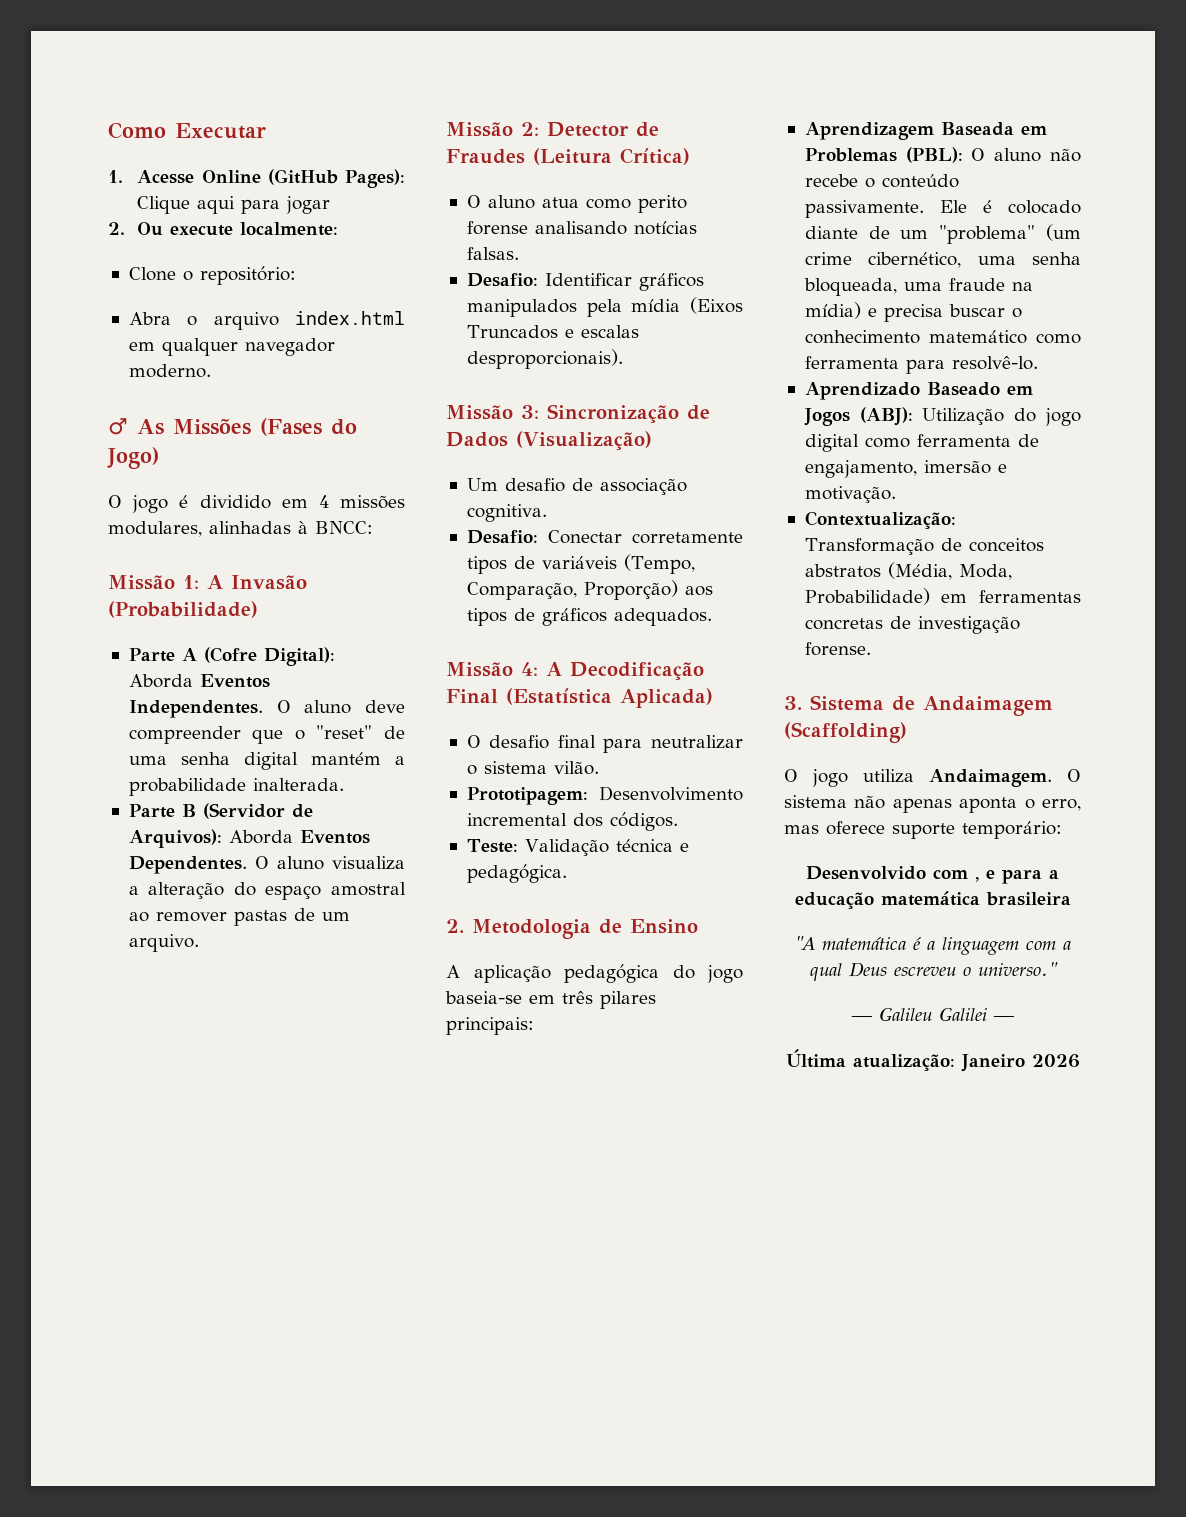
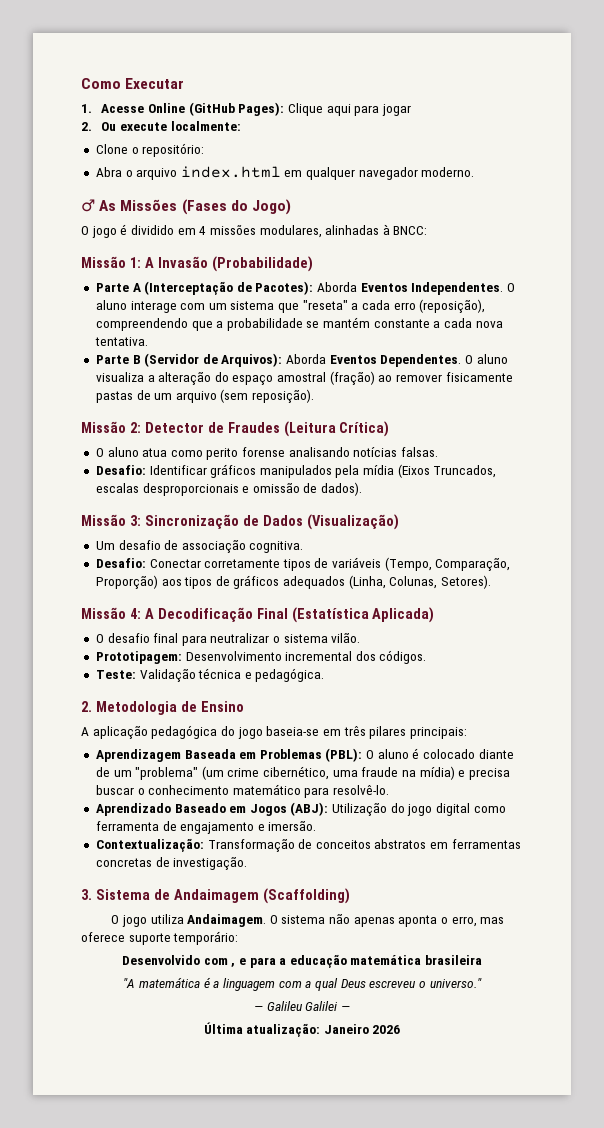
- Parte A (Cofre Digital): Aborda Eventos Independentes.
+ Parte A (Interceptação de Pacotes): Aborda Eventos Independentes.
- O aluno deve compreender que o "reset" de uma senha digital mantém a probabilidade inalterada.
+ O aluno interage com um sistema que "reseta" a cada erro (reposição), compreendendo que a probabilidade se mantém constante a cada nova tentativa.
- O aluno visualiza a alteração do espaço amostral ao remover pastas de um arquivo.
+ O aluno visualiza a alteração do espaço amostral (fração) ao remover fisicamente pastas de um arquivo (sem reposição).
- Desafio: Identificar gráficos manipulados pela mídia (Eixos Truncados e escalas desproporcionais).
+ Desafio: Identificar gráficos manipulados pela mídia (Eixos Truncados, escalas desproporcionais e omissão de dados).
- Desafio: Conectar corretamente tipos de variáveis (Tempo, Comparação, Proporção) aos tipos de gráficos adequados.
+ Desafio: Conectar corretamente tipos de variáveis (Tempo, Comparação, Proporção) aos tipos de gráficos adequados (Linha, Colunas, Setores).
- Aprendizagem Baseada em Problemas (PBL): O aluno não recebe o conteúdo passivamente. Ele é colocado diante de um "problema" (um crime cibernético, uma senha bloqueada, uma fraude na mídia) e precisa buscar o conhecimento matemático como ferramenta para resolvê-lo.
+ Aprendizagem Baseada em Problemas (PBL): O aluno é colocado diante de um "problema" (um crime cibernético, uma fraude na mídia) e precisa buscar o conhecimento matemático para resolvê-lo.
- Aprendizado Baseado em Jogos (ABJ): Utilização do jogo digital como ferramenta de engajamento, imersão e motivação.
+ Aprendizado Baseado em Jogos (ABJ): Utilização do jogo digital como ferramenta de engajamento e imersão.
- Contextualização: Transformação de conceitos abstratos (Média, Moda, Probabilidade) em ferramentas concretas de investigação forense.
+ Contextualização: Transformação de conceitos abstratos em ferramentas concretas de investigação.

